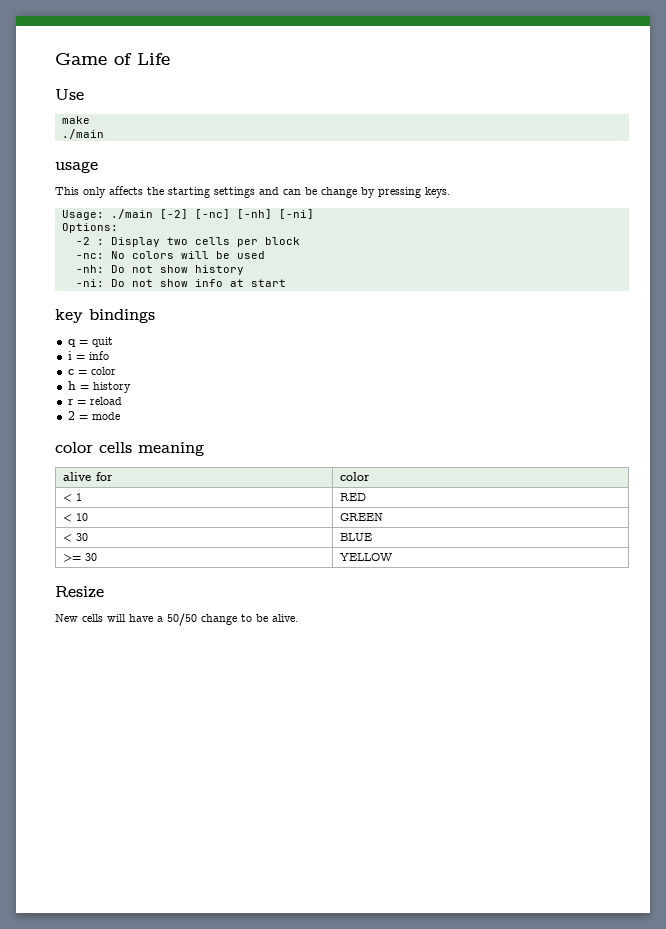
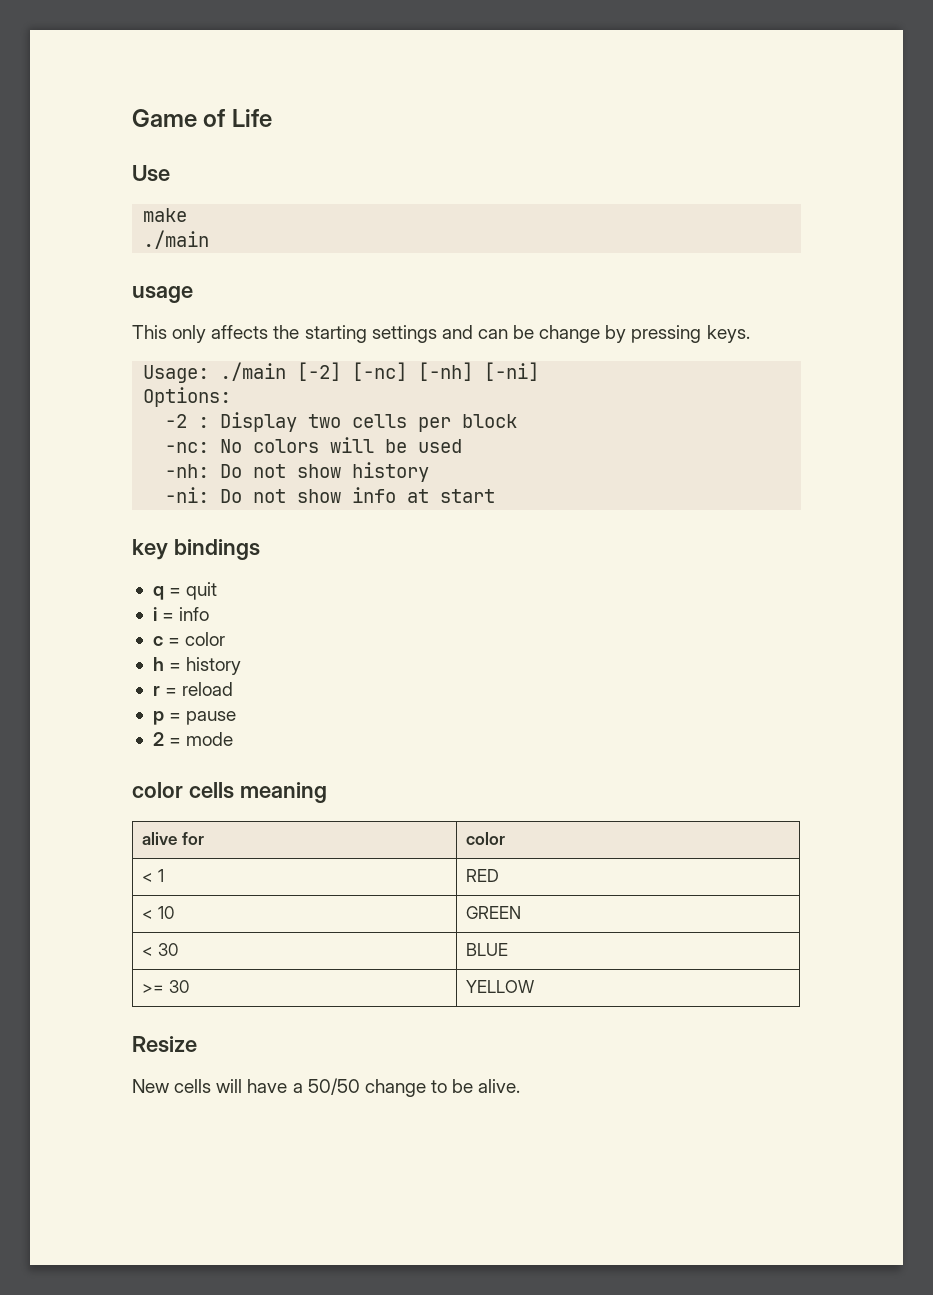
+ p = pause

